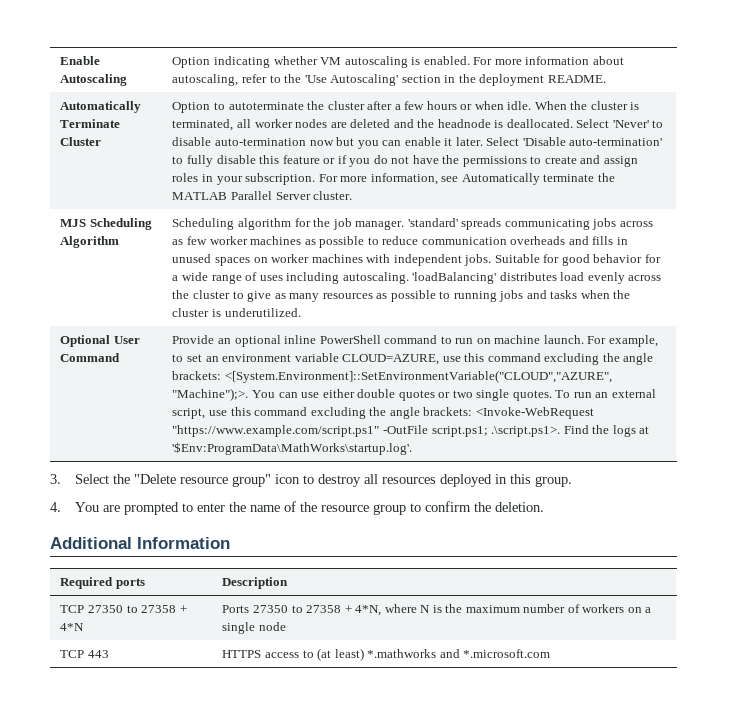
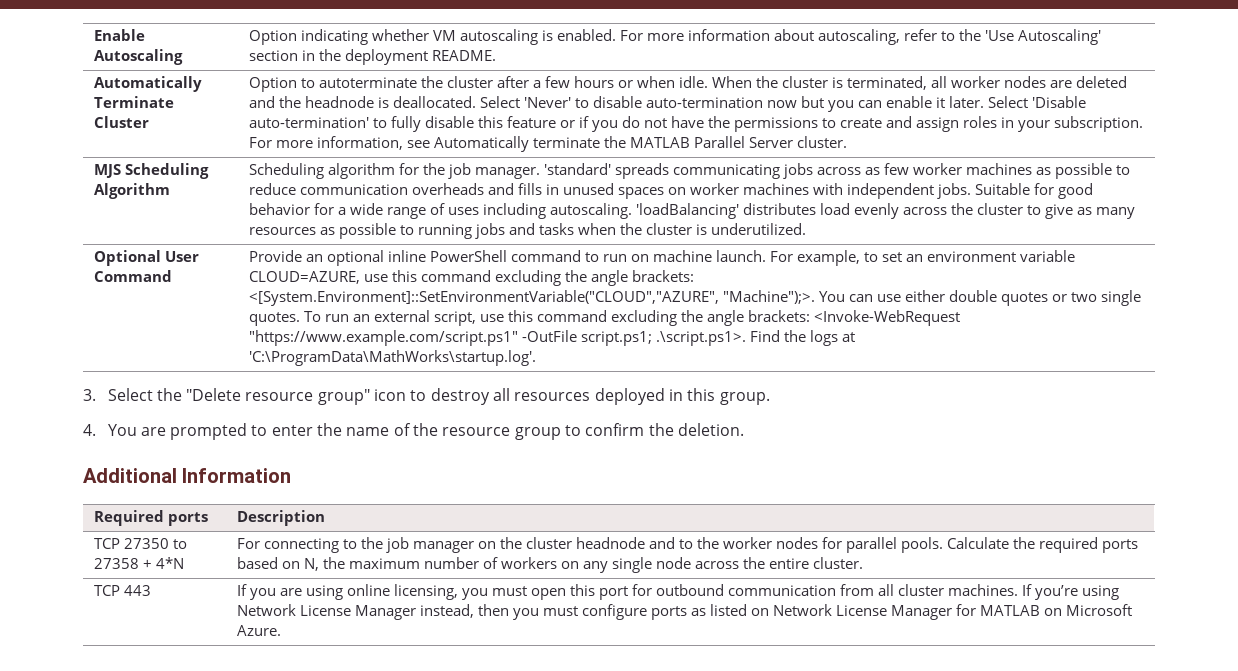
- To run an external script, use this command excluding the angle brackets: <Invoke-WebRequest "https://www.example.com/script.ps1" -OutFile script.ps1; .\script.ps1>. Find the logs at '$Env:ProgramData\MathWorks\startup.log'.
+ To run an external script, use this command excluding the angle brackets: <Invoke-WebRequest "https://www.example.com/script.ps1" -OutFile script.ps1; .\script.ps1>. Find the logs at 'C:\ProgramData\MathWorks\startup.log'.
- Ports 27350 to 27358 + 4*N, where N is the maximum number of workers on a single node
- TCP 443 | HTTPS access to (at least) *.mathworks and *.microsoft.com
+ For connecting to the job manager on the cluster headnode and to the worker nodes for parallel pools. Calculate the required ports based on N, the maximum number of workers on any single node across the entire cluster.
+ TCP 443 | If you are using online licensing, you must open this port for outbound communication from all cluster machines. If you’re using Network License Manager instead, then you must configure ports as listed on Network License Manager for MATLAB on Microsoft Azure.

